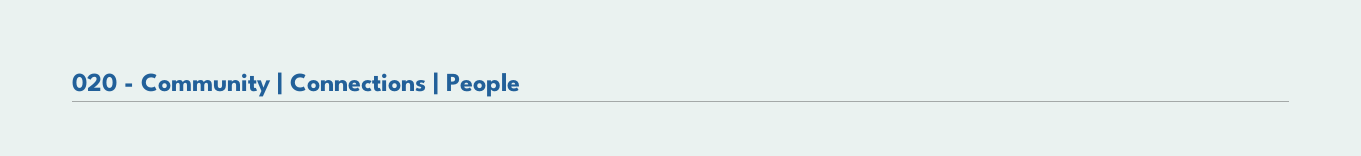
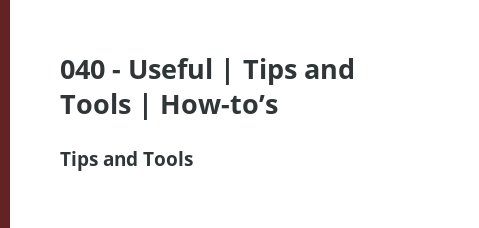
- 020 - Community | Connections | People
+ 040 - Useful | Tips and Tools | How-to’s
+ Tips and Tools

